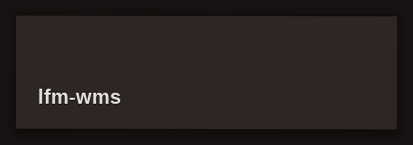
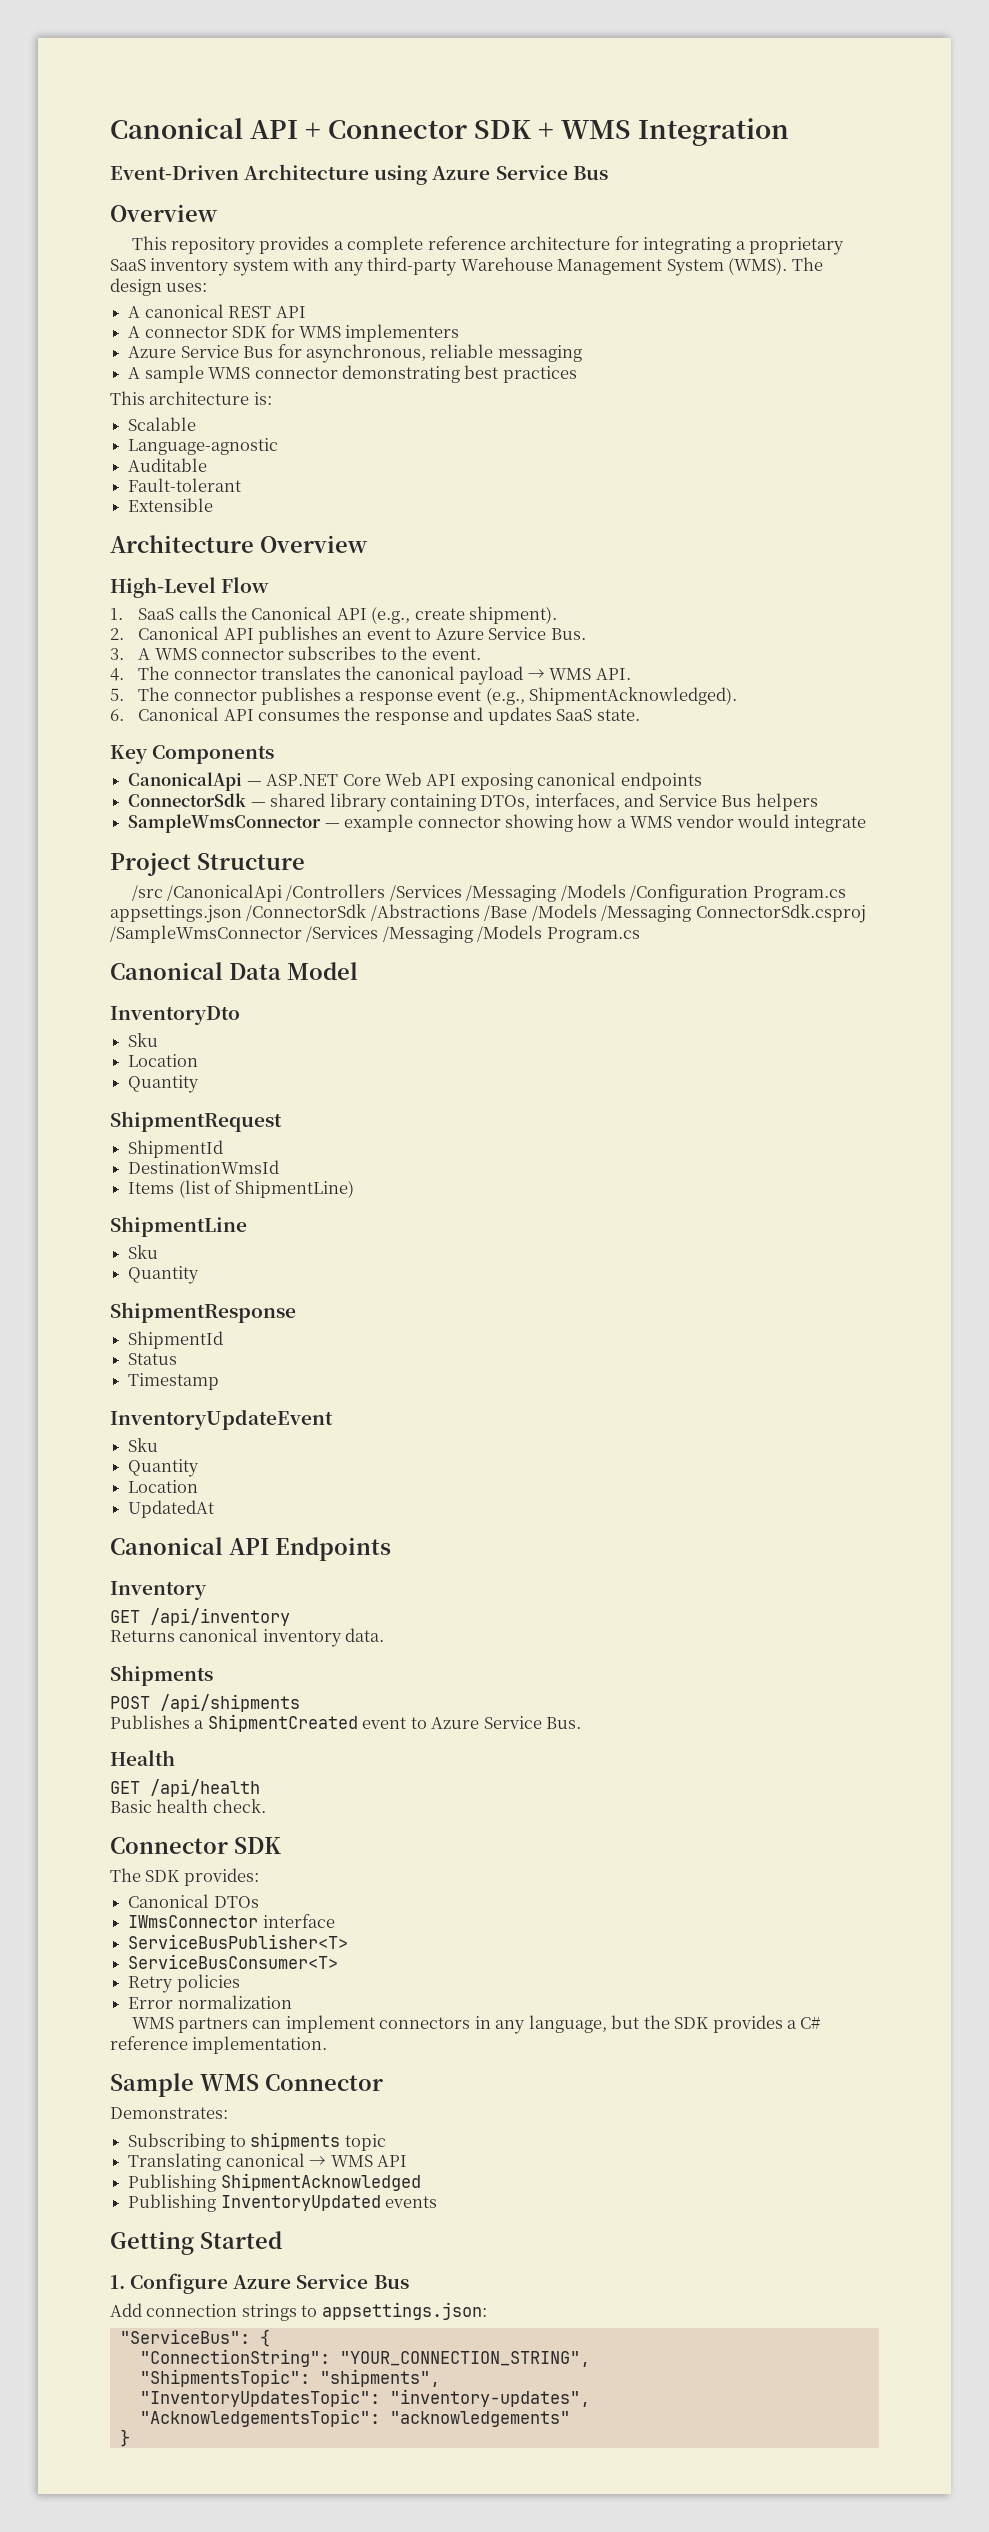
- lfm-wms
+ Canonical API + Connector SDK + WMS Integration
+ Event‑Driven Architecture using Azure Service Bus
+ Overview
+ This repository provides a complete reference architecture for integrating a proprietary SaaS inventory system with any third‑party Warehouse Management System (WMS). The design uses:
+ A canonical REST API
+ A connector SDK for WMS implementers
+ Azure Service Bus for asynchronous, reliable messaging
+ A sample WMS connector demonstrating best practices
+ This architecture is:
+ Scalable
+ Language‑agnostic
+ Auditable
+ Fault‑tolerant
+ Extensible
+ Architecture Overview
+ High‑Level Flow
+ 1. SaaS calls the Canonical API (e.g., create shipment).
+ 2. Canonical API publishes an event to Azure Service Bus.
+ 3. A WMS connector subscribes to the event.
+ 4. The connector translates the canonical payload → WMS API.
+ 5. The connector publishes a response event (e.g., ShipmentAcknowledged).
+ 6. Canonical API consumes the response and updates SaaS state.
+ Key Components
+ CanonicalApi — ASP.NET Core Web API exposing canonical endpoints
+ ConnectorSdk — shared library containing DTOs, interfaces, and Service Bus helpers
+ SampleWmsConnector — example connector showing how a WMS vendor would integrate
+ Project Structure
+ /src /CanonicalApi /Controllers /Services /Messaging /Models /Configuration Program.cs appsettings.json /ConnectorSdk /Abstractions /Base /Models /Messaging ConnectorSdk.csproj /SampleWmsConnector /Services /Messaging /Models Program.cs
+ Canonical Data Model
+ InventoryDto
+ Sku
+ Location
+ Quantity
+ ShipmentRequest
+ ShipmentId
+ DestinationWmsId
+ Items (list of ShipmentLine)
+ ShipmentLine
+ Sku
+ Quantity
+ ShipmentResponse
+ ShipmentId
+ Status
+ Timestamp
+ InventoryUpdateEvent
+ Sku
+ Quantity
+ Location
+ UpdatedAt
+ Canonical API Endpoints
+ Inventory
+ GET /api/inventory
+ Returns canonical inventory data.
+ Shipments
+ POST /api/shipments
+ Publishes a ShipmentCreated event to Azure Service Bus.
+ Health
+ GET /api/health
+ Basic health check.
+ Connector SDK
+ The SDK provides:
+ Canonical DTOs
+ IWmsConnector interface
+ ServiceBusPublisher<T>
+ ServiceBusConsumer<T>
+ Retry policies
+ Error normalization
+ WMS partners can implement connectors in any language, but the SDK provides a C# reference implementation.
+ Sample WMS Connector
+ Demonstrates:
+ Subscribing to shipments topic
+ Translating canonical → WMS API
+ Publishing ShipmentAcknowledged
+ Publishing InventoryUpdated events
+ Getting Started
+ 1. Configure Azure Service Bus
+ Add connection strings to appsettings.json:
+ "ServiceBus": {
+ "ConnectionString": "YOUR_CONNECTION_STRING",
+ "ShipmentsTopic": "shipments",
+ "InventoryUpdatesTopic": "inventory-updates",
+ "AcknowledgementsTopic": "acknowledgements"
+ }

